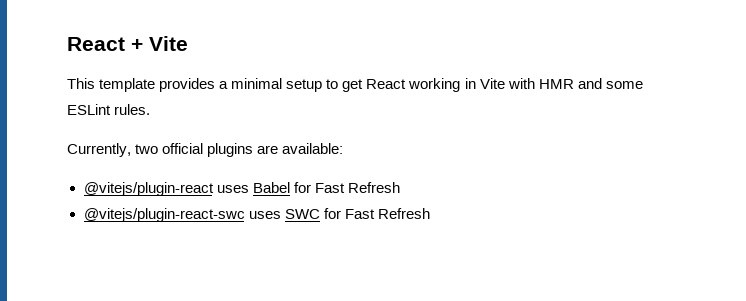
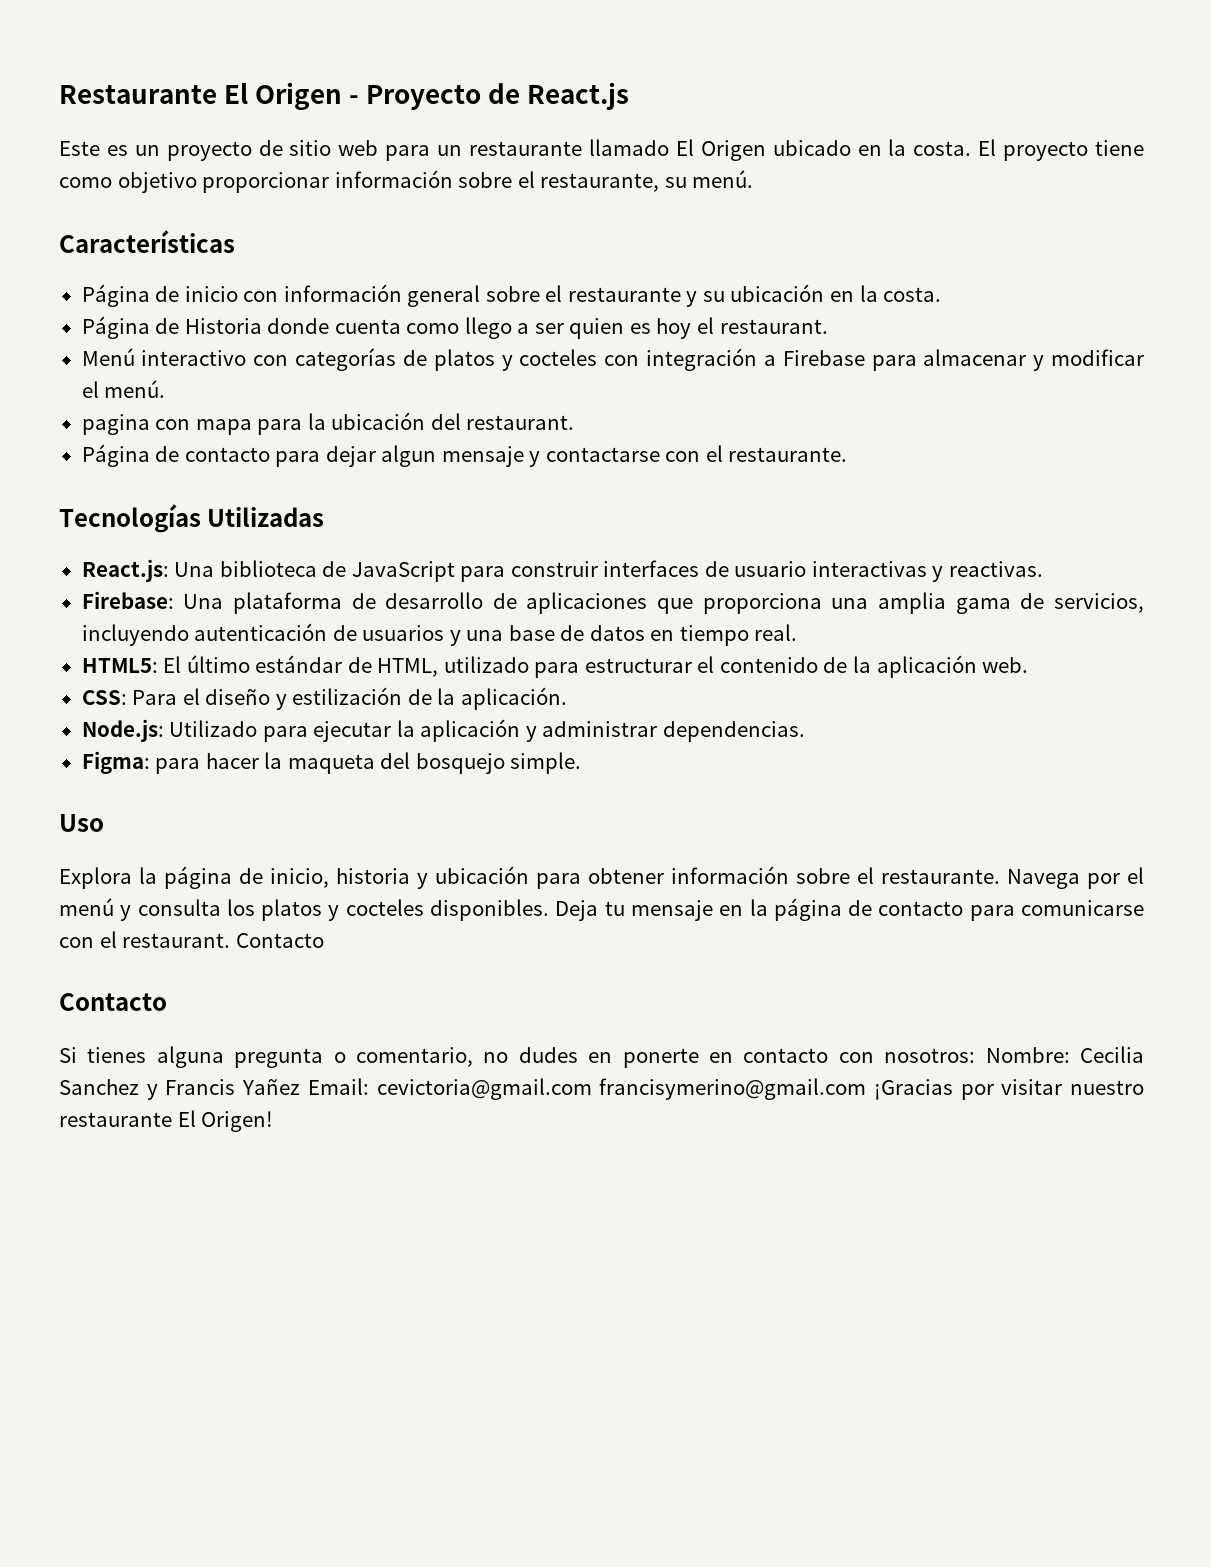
- React + Vite
- This template provides a minimal setup to get React working in Vite with HMR and some ESLint rules.
- Currently, two official plugins are available:
- @vitejs/plugin-react uses Babel for Fast Refresh
- @vitejs/plugin-react-swc uses SWC for Fast Refresh
+ Restaurante El Origen - Proyecto de React.js
+ Este es un proyecto de sitio web para un restaurante llamado El Origen ubicado en la costa. El proyecto tiene como objetivo proporcionar información sobre el restaurante, su menú.
+ Características
+ Página de inicio con información general sobre el restaurante y su ubicación en la costa.
+ Página de Historia donde cuenta como llego a ser quien es hoy el restaurant.
+ Menú interactivo con categorías de platos y cocteles con integración a Firebase para almacenar y modificar el menú.
+ pagina con mapa para la ubicación del restaurant.
+ Página de contacto para dejar algun mensaje y contactarse con el restaurante.
+ Tecnologías Utilizadas
+ React.js: Una biblioteca de JavaScript para construir interfaces de usuario interactivas y reactivas.
+ Firebase: Una plataforma de desarrollo de aplicaciones que proporciona una amplia gama de servicios, incluyendo autenticación de usuarios y una base de datos en tiempo real.
+ HTML5: El último estándar de HTML, utilizado para estructurar el contenido de la aplicación web.
+ CSS: Para el diseño y estilización de la aplicación.
+ Node.js: Utilizado para ejecutar la aplicación y administrar dependencias.
+ Figma: para hacer la maqueta del bosquejo simple.
+ Uso
+ Explora la página de inicio, historia y ubicación para obtener información sobre el restaurante. Navega por el menú y consulta los platos y cocteles disponibles. Deja tu mensaje en la página de contacto para comunicarse con el restaurant. Contacto
+ Contacto
+ Si tienes alguna pregunta o comentario, no dudes en ponerte en contacto con nosotros: Nombre: Cecilia Sanchez y Francis Yañez Email: cevictoria@gmail.com francisymerino@gmail.com ¡Gracias por visitar nuestro restaurante El Origen!

